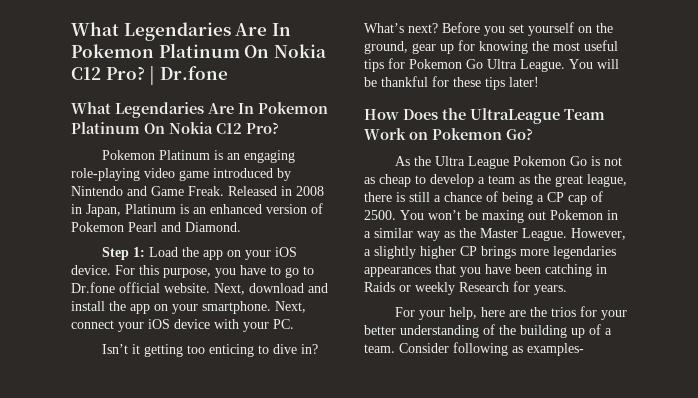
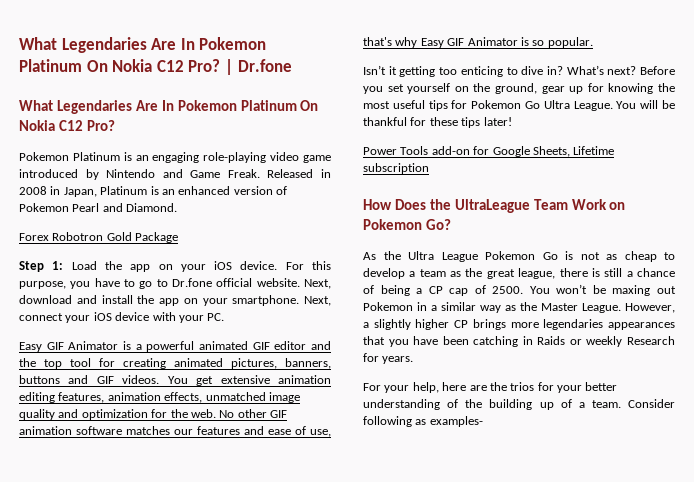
+ Forex Robotron Gold Package
+ Easy GIF Animator is a powerful animated GIF editor and the top tool for creating animated pictures, banners, buttons and GIF videos. You get extensive animation editing features, animation effects, unmatched image quality and optimization for the web. No other GIF animation software matches our features and ease of use, that's why Easy GIF Animator is so popular.
+ Power Tools add-on for Google Sheets, Lifetime subscription

